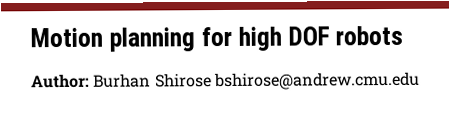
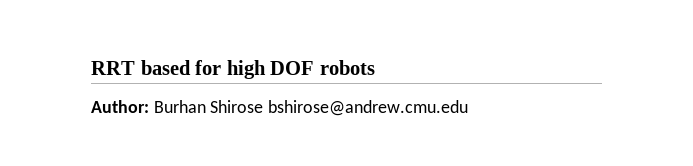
- Motion planning for high DOF robots
+ RRT based for high DOF robots

